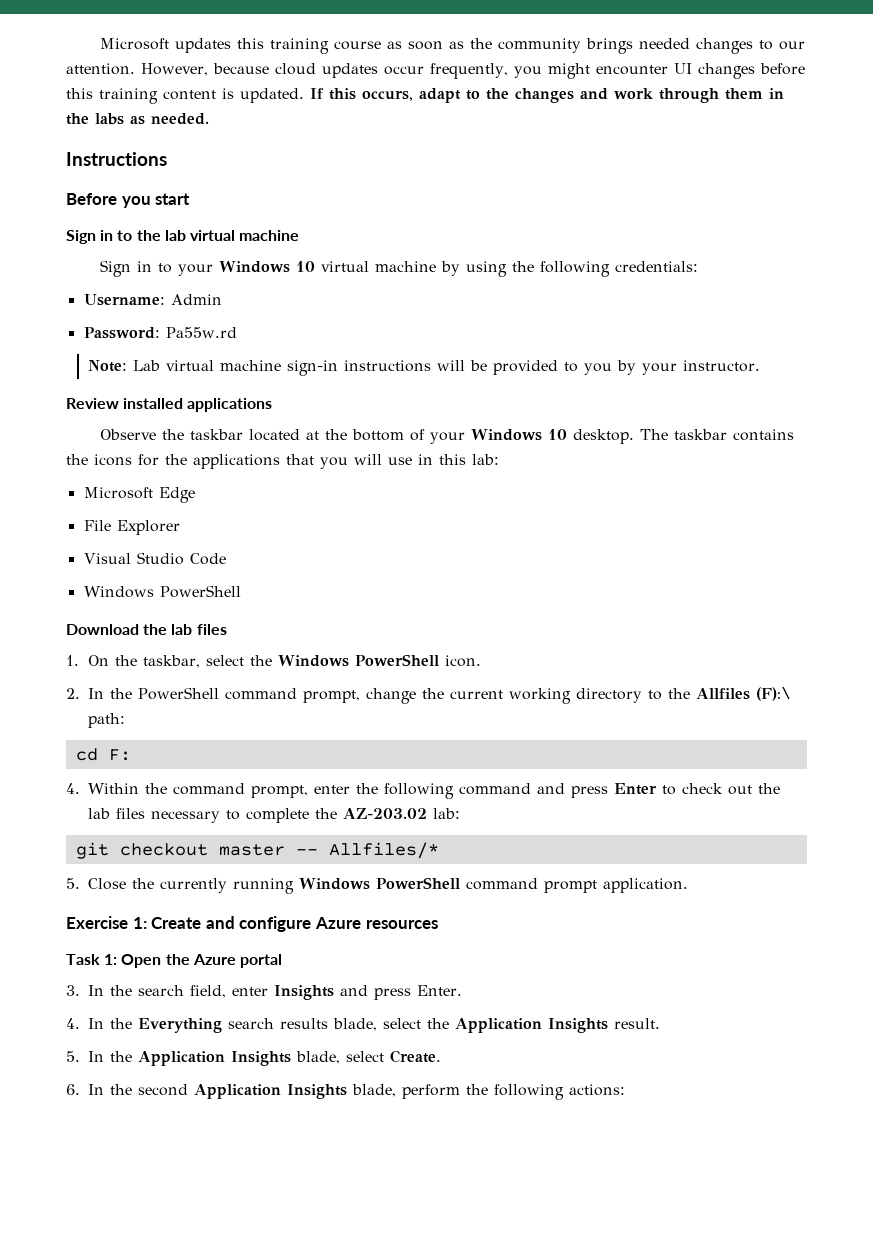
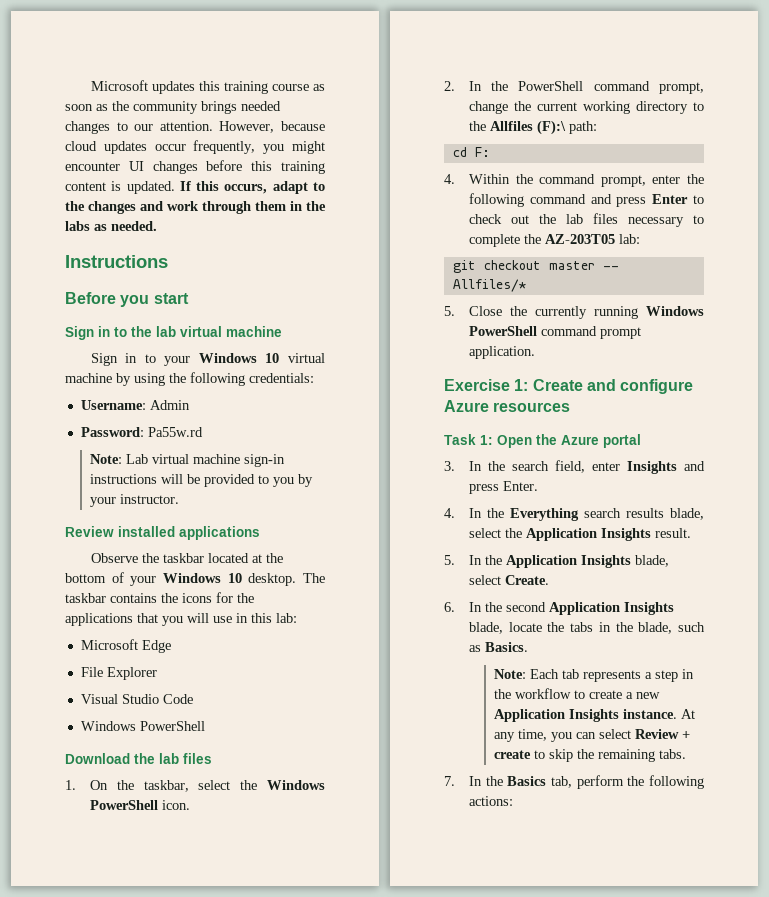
- 4. Within the command prompt, enter the following command and press Enter to check out the lab files necessary to complete the AZ-203.02 lab:
+ 4. Within the command prompt, enter the following command and press Enter to check out the lab files necessary to complete the AZ-203T05 lab:
- 6. In the second Application Insights blade, perform the following actions:
+ 6. In the second Application Insights blade, locate the tabs in the blade, such as Basics.
+ Note: Each tab represents a step in the workflow to create a new Application Insights instance. At any time, you can select Review + create to skip the remaining tabs.
+ 7. In the Basics tab, perform the following actions:

